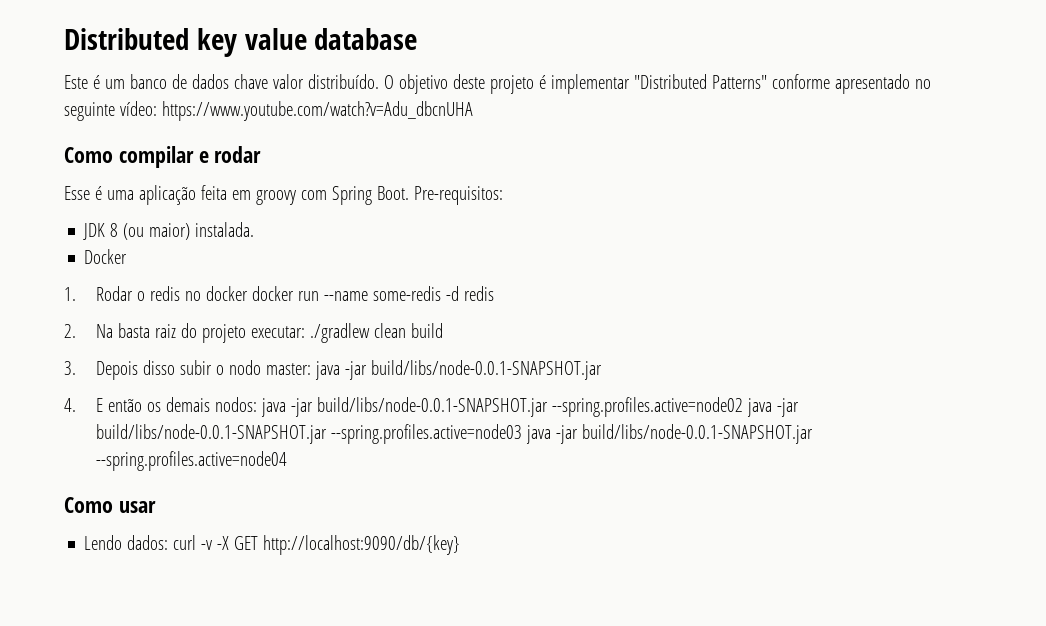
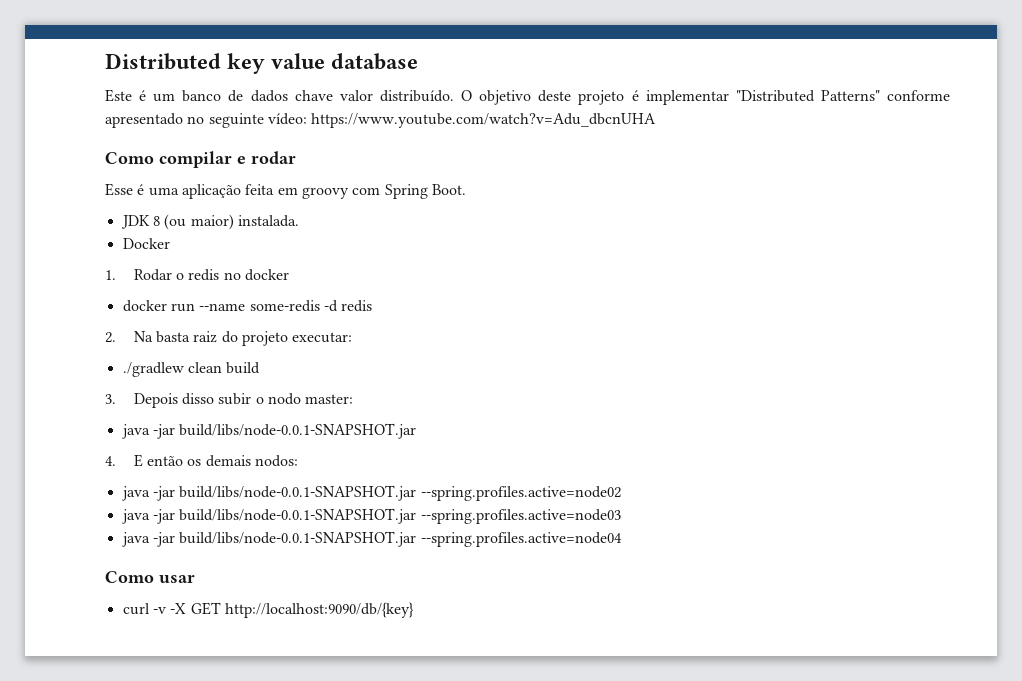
- Pre-requisitos:
- 1. Rodar o redis no docker docker run --name some-redis -d redis
+ 1. Rodar o redis no docker
+ docker run --name some-redis -d redis
- 2. Na basta raiz do projeto executar: ./gradlew clean build
+ 2. Na basta raiz do projeto executar:
+ ./gradlew clean build
- 3. Depois disso subir o nodo master: java -jar build/libs/node-0.0.1-SNAPSHOT.jar
+ 3. Depois disso subir o nodo master:
+ java -jar build/libs/node-0.0.1-SNAPSHOT.jar
- 4. E então os demais nodos: java -jar build/libs/node-0.0.1-SNAPSHOT.jar --spring.profiles.active=node02 java -jar build/libs/node-0.0.1-SNAPSHOT.jar --spring.profiles.active=node03 java -jar build/libs/node-0.0.1-SNAPSHOT.jar --spring.profiles.active=node04
+ 4. E então os demais nodos:
+ java -jar build/libs/node-0.0.1-SNAPSHOT.jar --spring.profiles.active=node02
+ java -jar build/libs/node-0.0.1-SNAPSHOT.jar --spring.profiles.active=node03
+ java -jar build/libs/node-0.0.1-SNAPSHOT.jar --spring.profiles.active=node04
- Lendo dados: curl -v -X GET http://localhost:9090/db/{key}
+ curl -v -X GET http://localhost:9090/db/{key}

